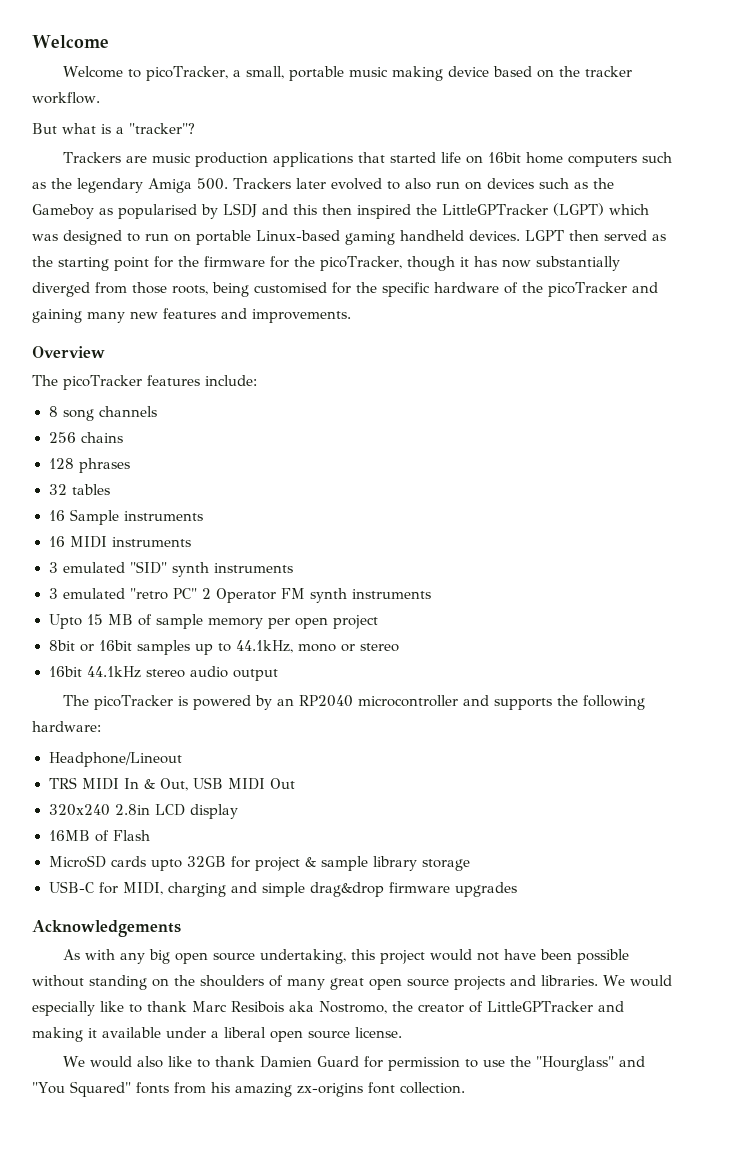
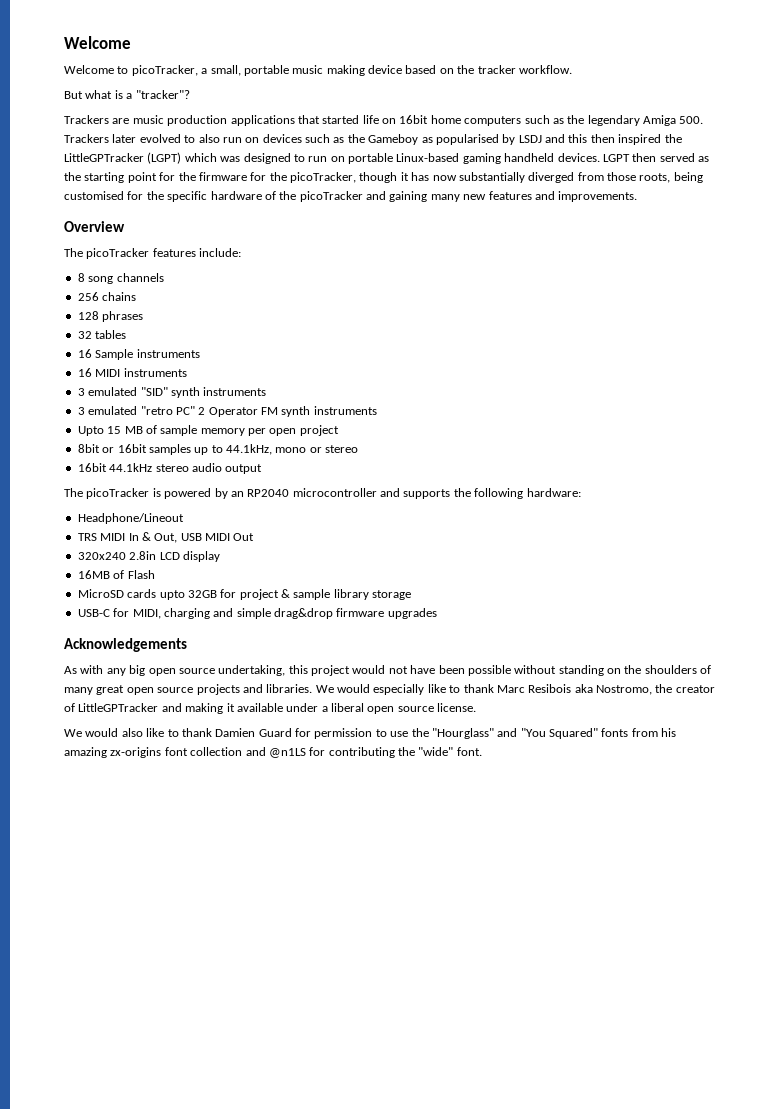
- We would also like to thank Damien Guard for permission to use the "Hourglass" and "You Squared" fonts from his amazing zx-origins font collection.
+ We would also like to thank Damien Guard for permission to use the "Hourglass" and "You Squared" fonts from his amazing zx-origins font collection and @n1LS for contributing the "wide" font.

